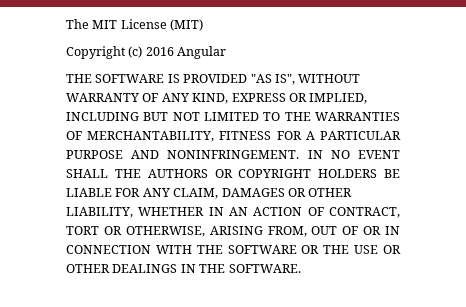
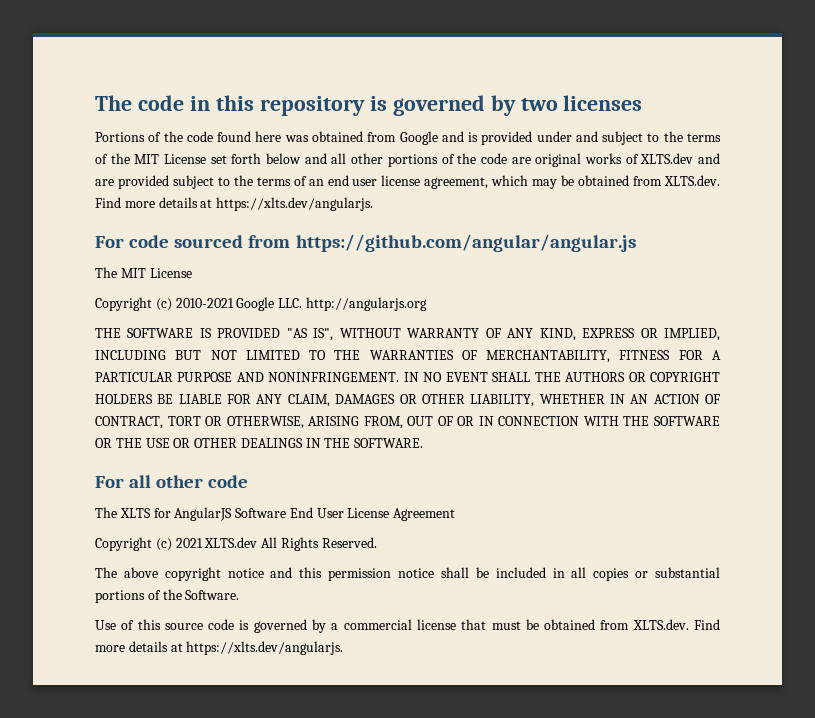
- The MIT License (MIT)
- Copyright (c) 2016 Angular
+ The code in this repository is governed by two licenses
+ Portions of the code found here was obtained from Google and is provided under and subject to the terms of the MIT License set forth below and all other portions of the code are original works of XLTS.dev and are provided subject to the terms of an end user license agreement, which may be obtained from XLTS.dev. Find more details at https://xlts.dev/angularjs.
+ For code sourced from https://github.com/angular/angular.js
+ The MIT License
+ Copyright (c) 2010-2021 Google LLC. http://angularjs.org
+ For all other code
+ The XLTS for AngularJS Software End User License Agreement
+ Copyright (c) 2021 XLTS.dev All Rights Reserved.
+ The above copyright notice and this permission notice shall be included in all copies or substantial portions of the Software.
+ Use of this source code is governed by a commercial license that must be obtained from XLTS.dev. Find more details at https://xlts.dev/angularjs.

